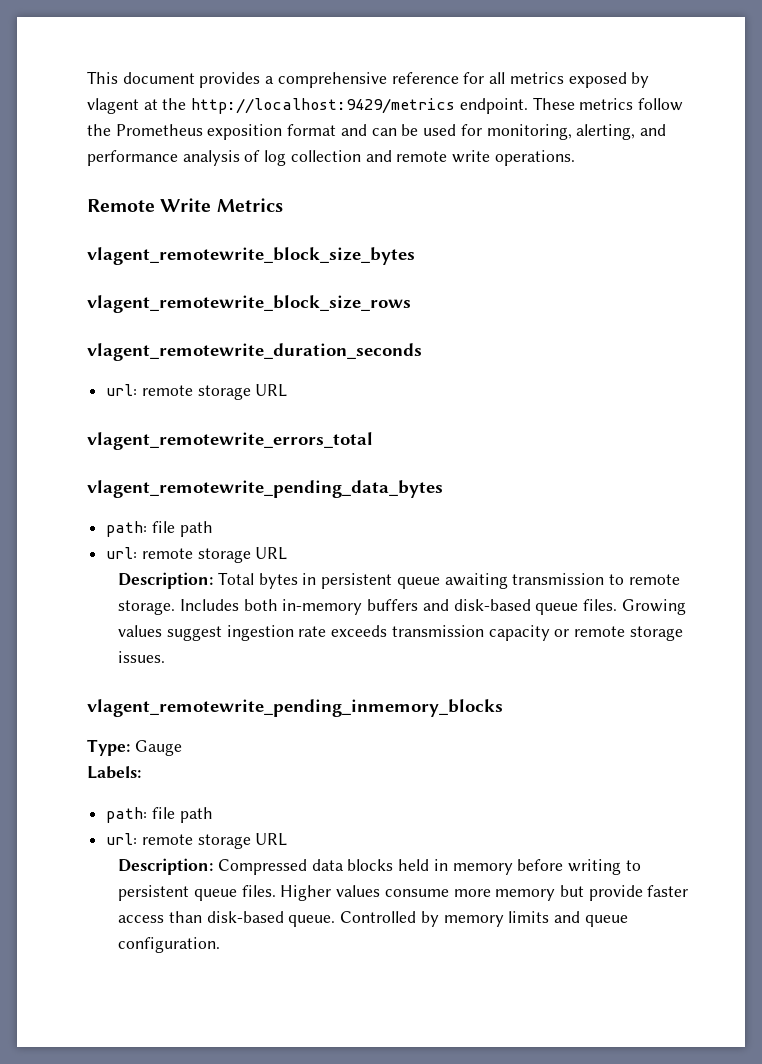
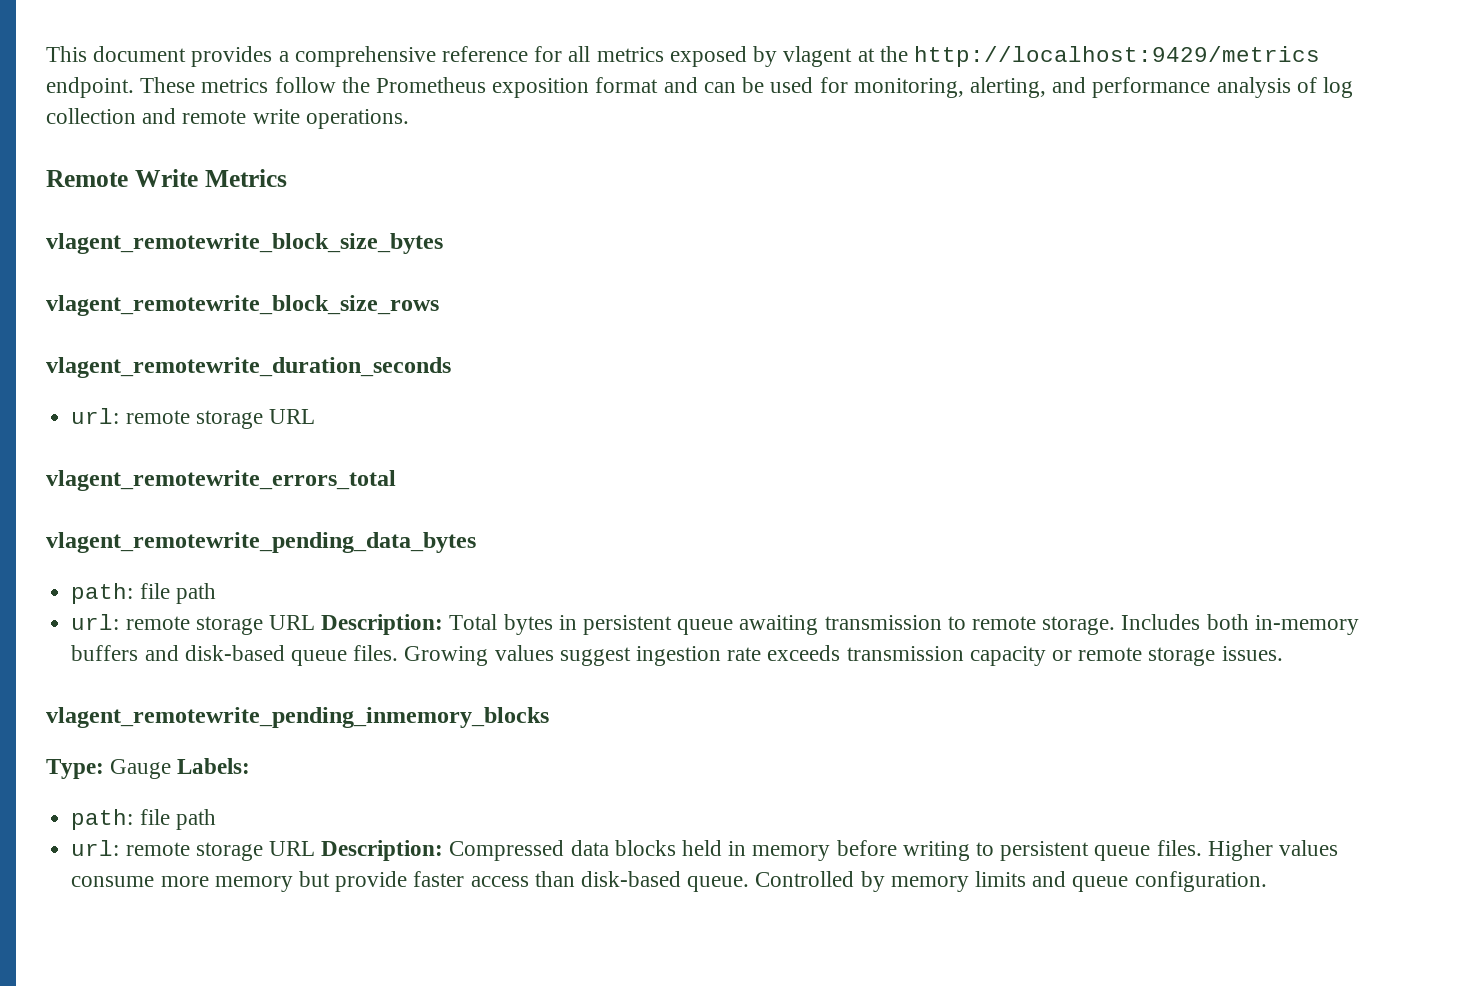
  vlagent_remotewrite_pending_data_bytes
  path: file path
- url: remote storage URL
- Description: Total bytes in persistent queue awaiting transmission to remote storage.
+ url: remote storage URL Description: Total bytes in persistent queue awaiting transmission to remote storage.
- Type: Gauge
- Labels:
+ Type: Gauge Labels:
  path: file path
- url: remote storage URL
- Description: Compressed data blocks held in memory before writing to persistent queue files.
+ url: remote storage URL Description: Compressed data blocks held in memory before writing to persistent queue files.

